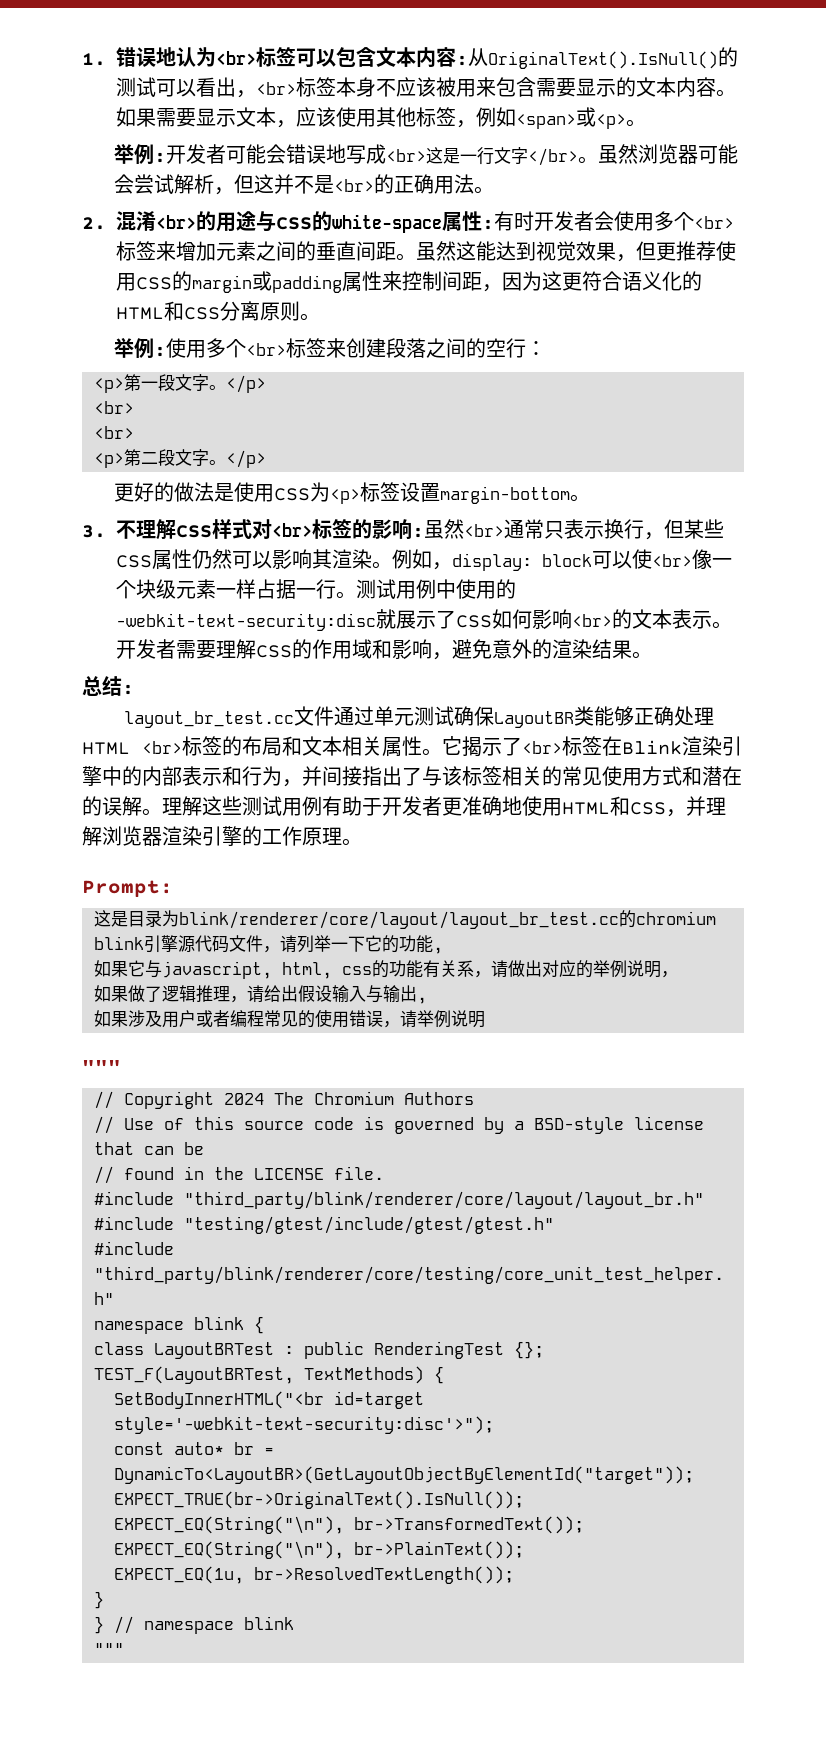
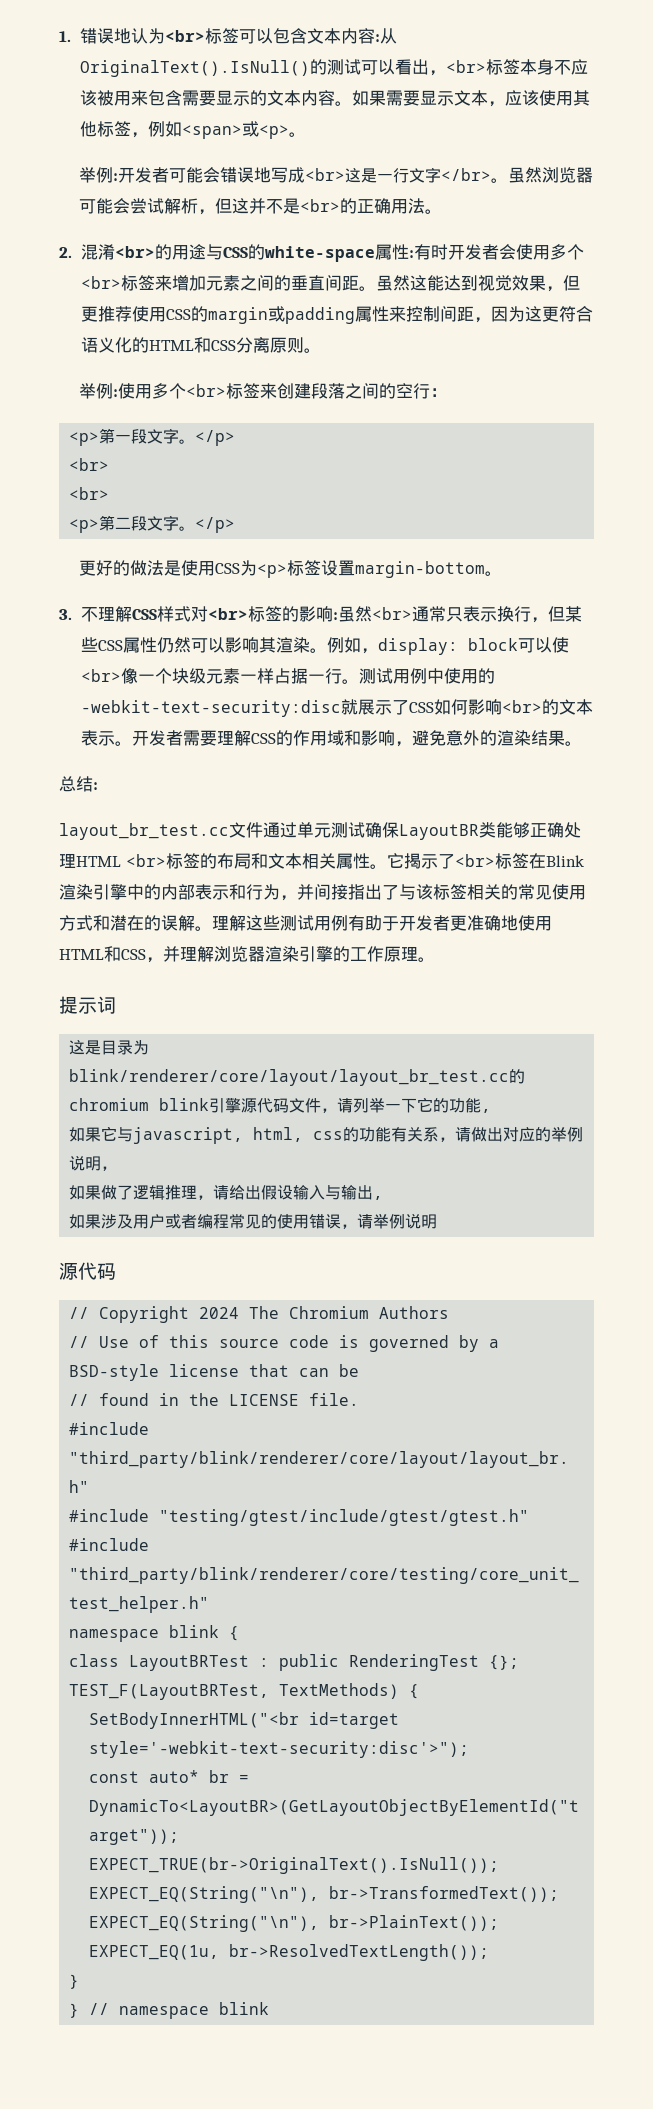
- Prompt:
+ 提示词
  如果涉及用户或者编程常见的使用错误，请举例说明
- """
+ 源代码
  } // namespace blink
- """

